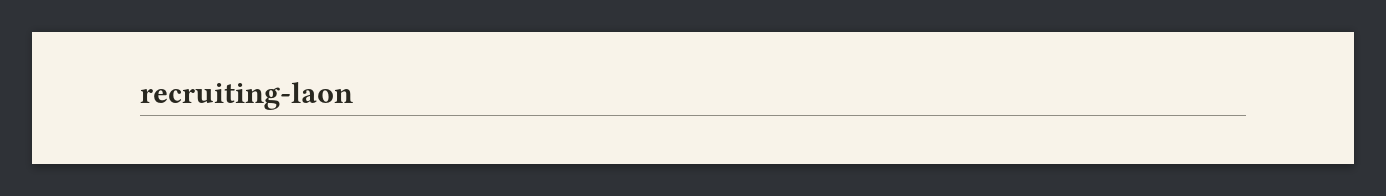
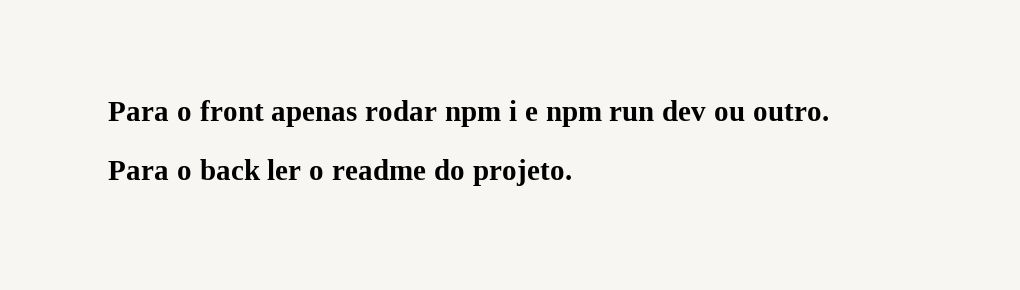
- recruiting-laon
+ Para o front apenas rodar npm i e npm run dev ou outro.
+ Para o back ler o readme do projeto.

